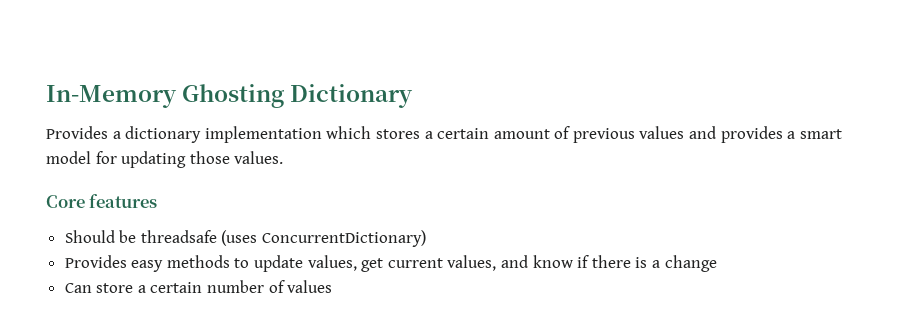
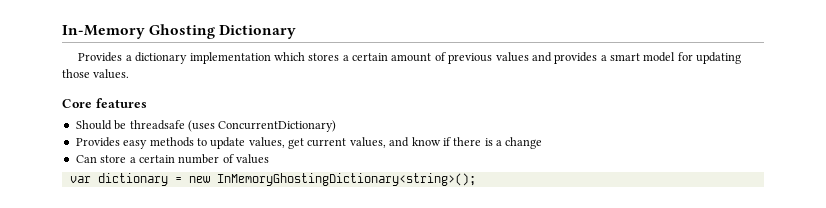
+ var dictionary = new InMemoryGhostingDictionary<string>();

